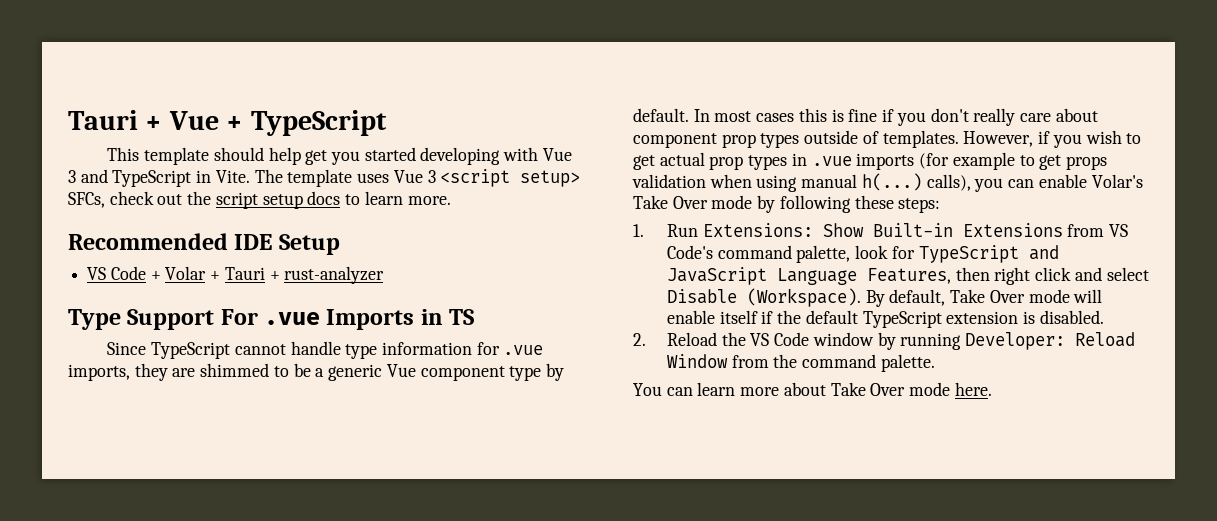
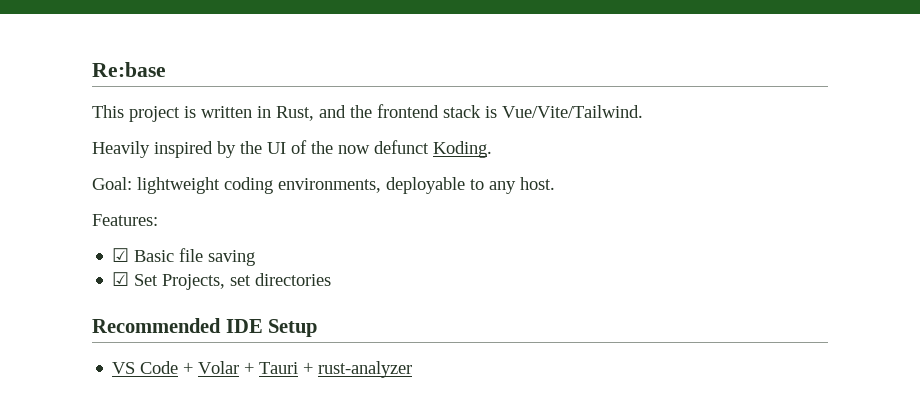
- Tauri + Vue + TypeScript
- This template should help get you started developing with Vue 3 and TypeScript in Vite. The template uses Vue 3 <script setup> SFCs, check out the script setup docs to learn more.
+ Re:base
+ This project is written in Rust, and the frontend stack is Vue/Vite/Tailwind.
+ Heavily inspired by the UI of the now defunct Koding.
+ Goal: lightweight coding environments, deployable to any host.
+ Features:
+ ☑ Basic file saving
+ ☑ Set Projects, set directories
- Type Support For .vue Imports in TS
- Since TypeScript cannot handle type information for .vue imports, they are shimmed to be a generic Vue component type by default. In most cases this is fine if you don't really care about component prop types outside of templates. However, if you wish to get actual prop types in .vue imports (for example to get props validation when using manual h(...) calls), you can enable Volar's Take Over mode by following these steps:
- 1. Run Extensions: Show Built-in Extensions from VS Code's command palette, look for TypeScript and JavaScript Language Features, then right click and select Disable (Workspace). By default, Take Over mode will enable itself if the default TypeScript extension is disabled.
- 2. Reload the VS Code window by running Developer: Reload Window from the command palette.
- You can learn more about Take Over mode here.

